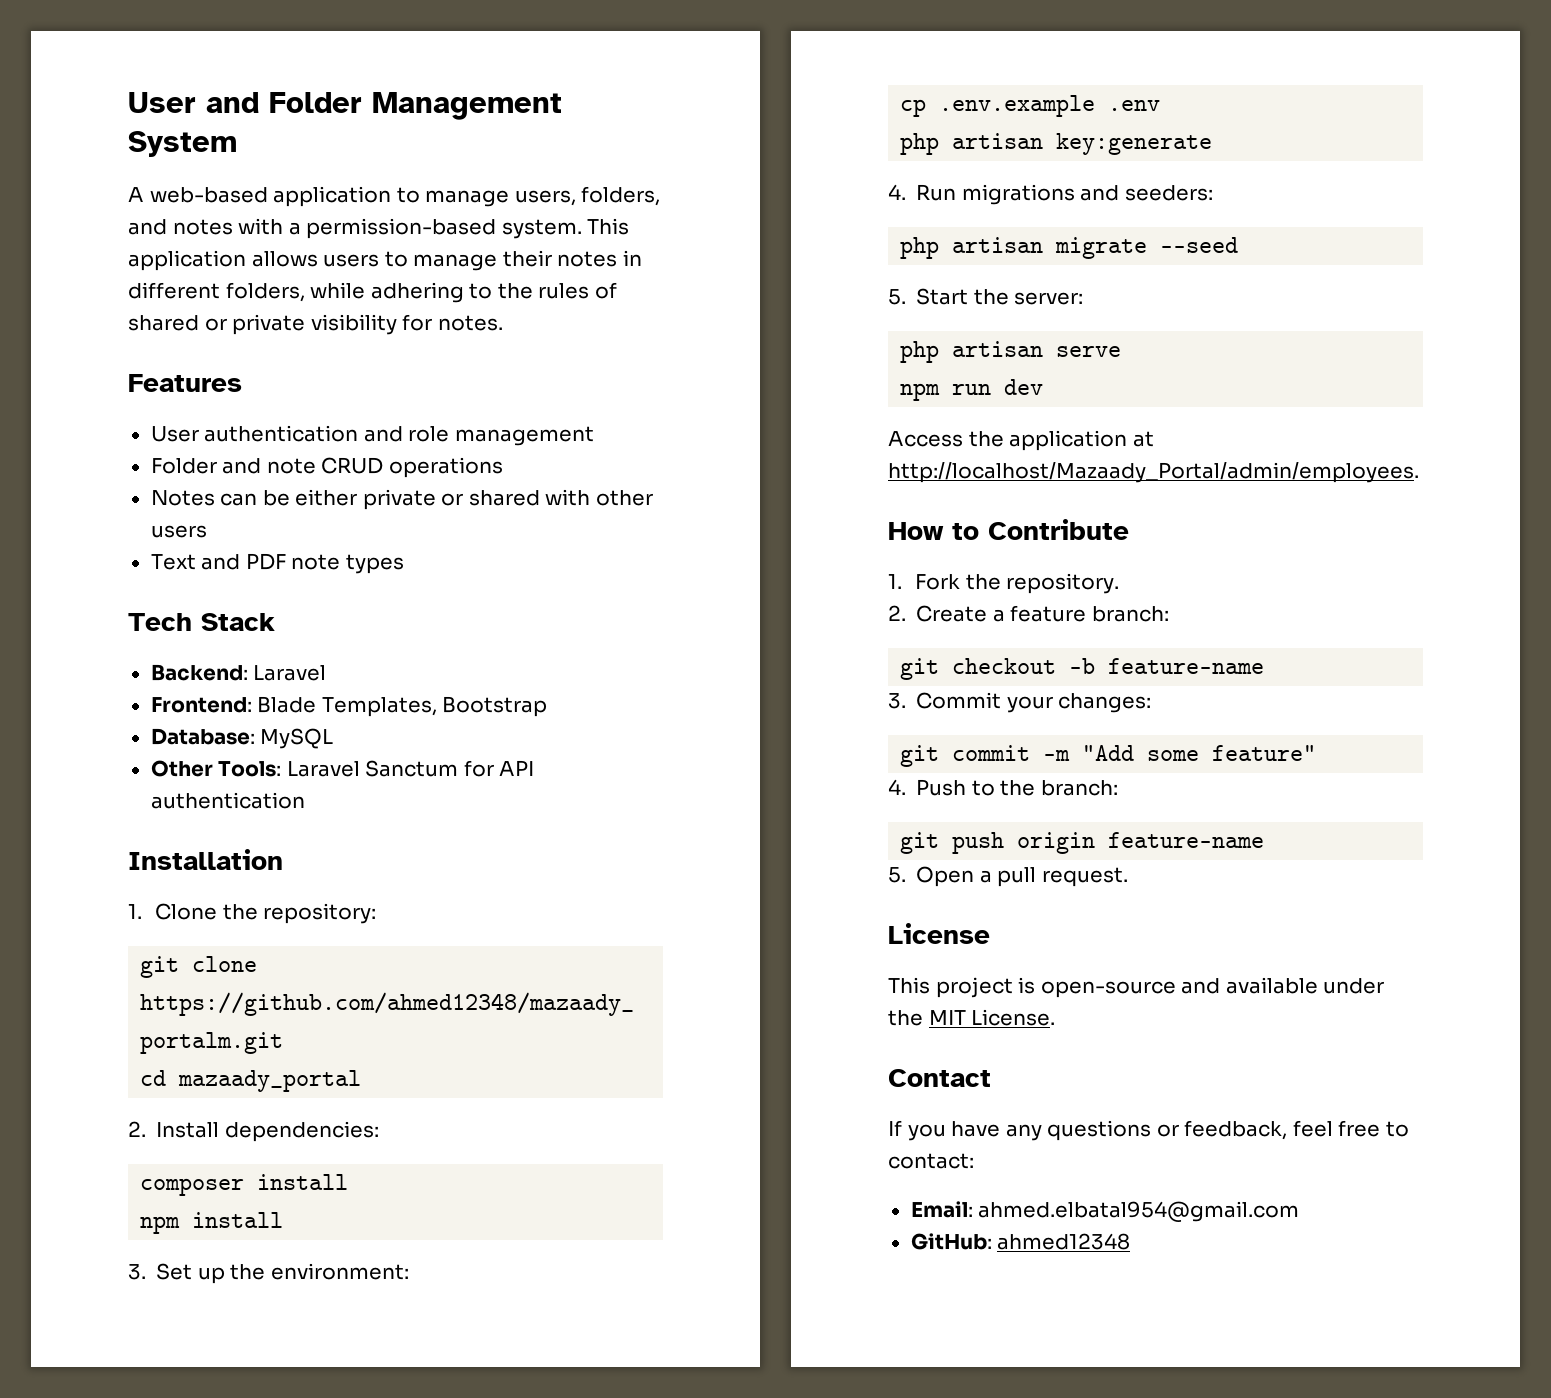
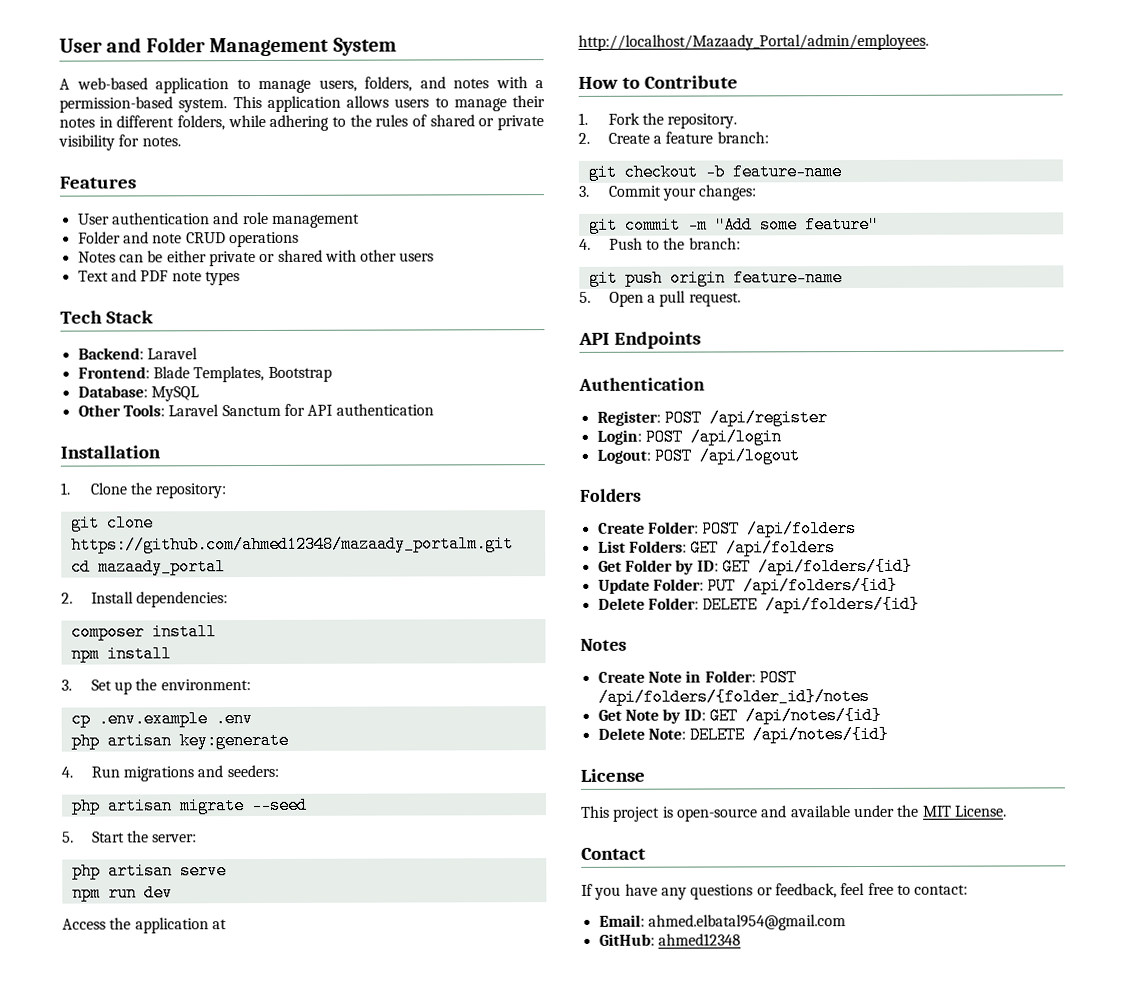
+ API Endpoints
+ Authentication
+ Register: POST /api/register
+ Login: POST /api/login
+ Logout: POST /api/logout
+ Folders
+ Create Folder: POST /api/folders
+ List Folders: GET /api/folders
+ Get Folder by ID: GET /api/folders/{id}
+ Update Folder: PUT /api/folders/{id}
+ Delete Folder: DELETE /api/folders/{id}
+ Notes
+ Create Note in Folder: POST /api/folders/{folder_id}/notes
+ Get Note by ID: GET /api/notes/{id}
+ Delete Note: DELETE /api/notes/{id}

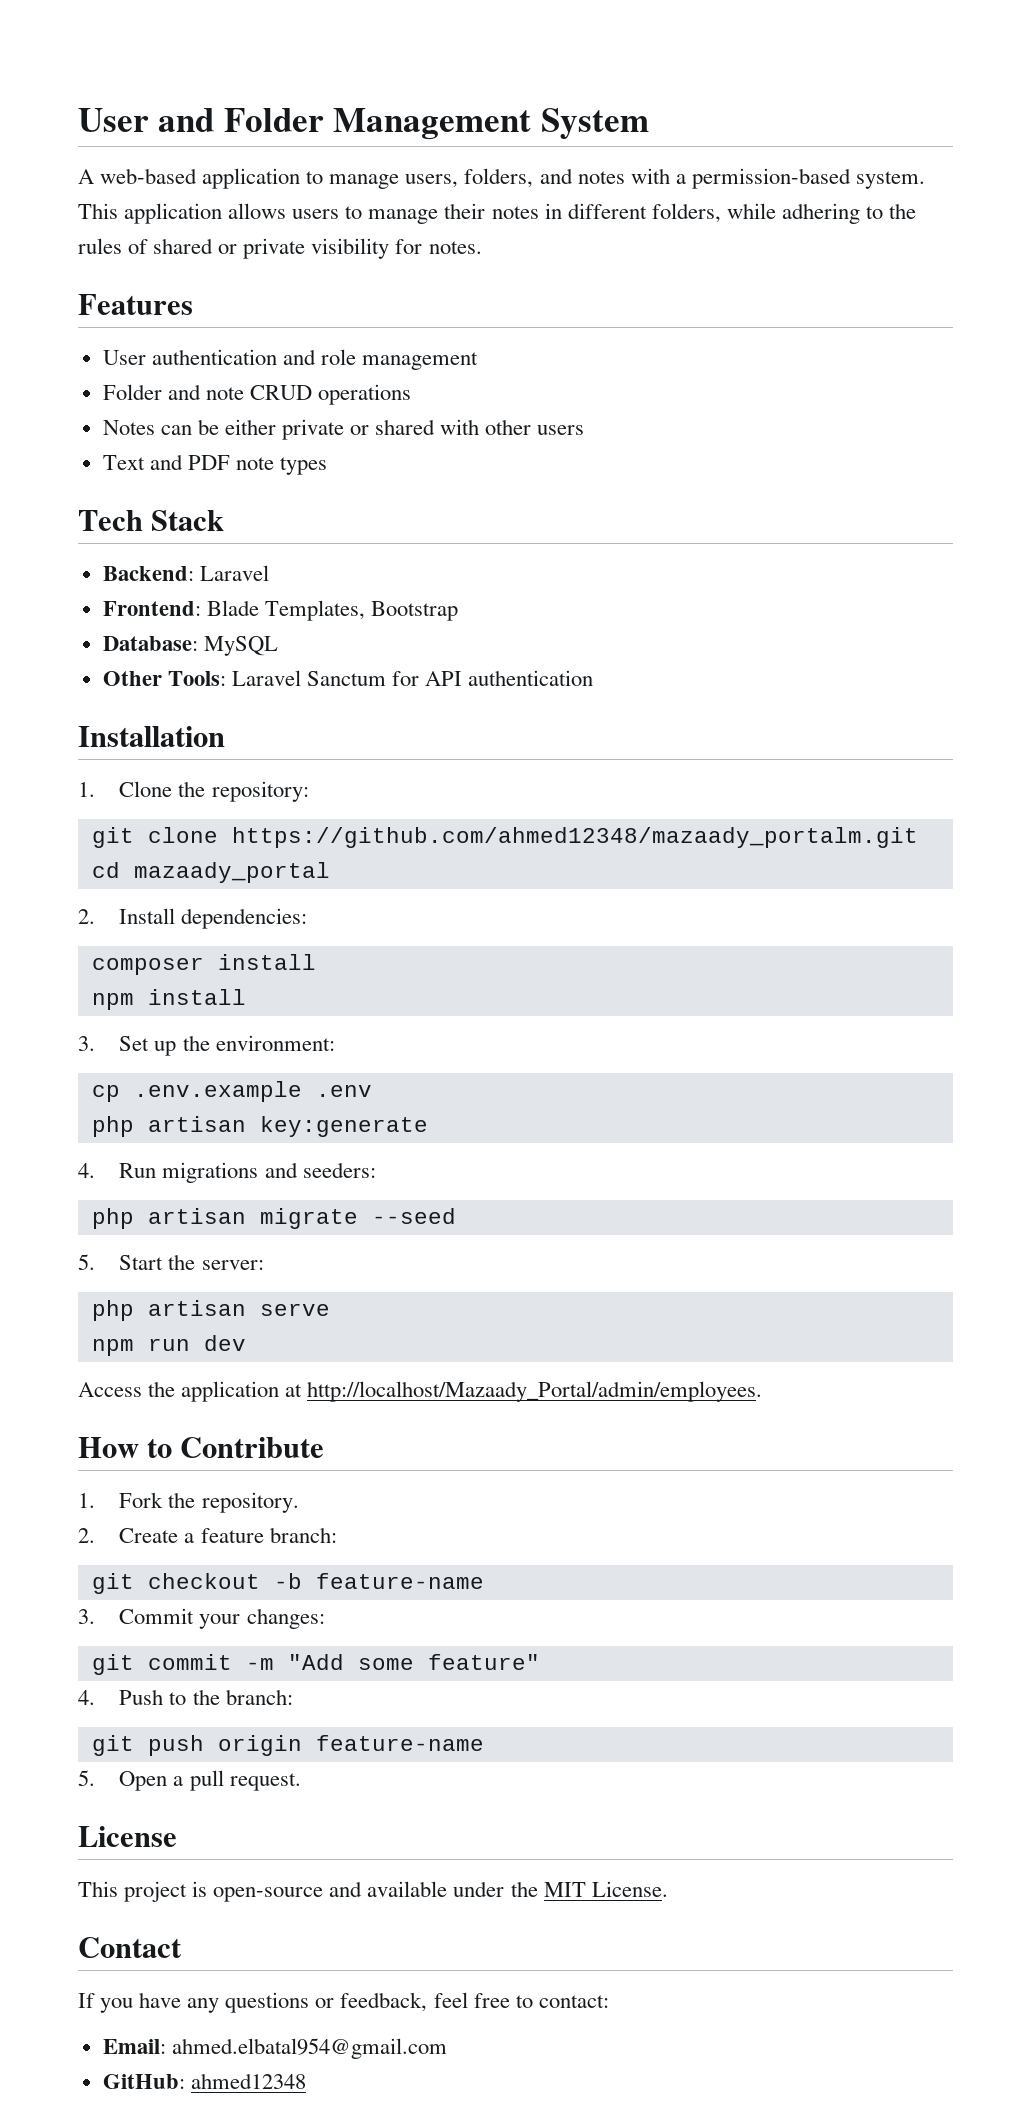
- API Endpoints
- Authentication
- Register: POST /api/register
- Login: POST /api/login
- Logout: POST /api/logout
- Folders
- Create Folder: POST /api/folders
- List Folders: GET /api/folders
- Get Folder by ID: GET /api/folders/{id}
- Update Folder: PUT /api/folders/{id}
- Delete Folder: DELETE /api/folders/{id}
- Notes
- Create Note in Folder: POST /api/folders/{folder_id}/notes
- Get Note by ID: GET /api/notes/{id}
- Delete Note: DELETE /api/notes/{id}

